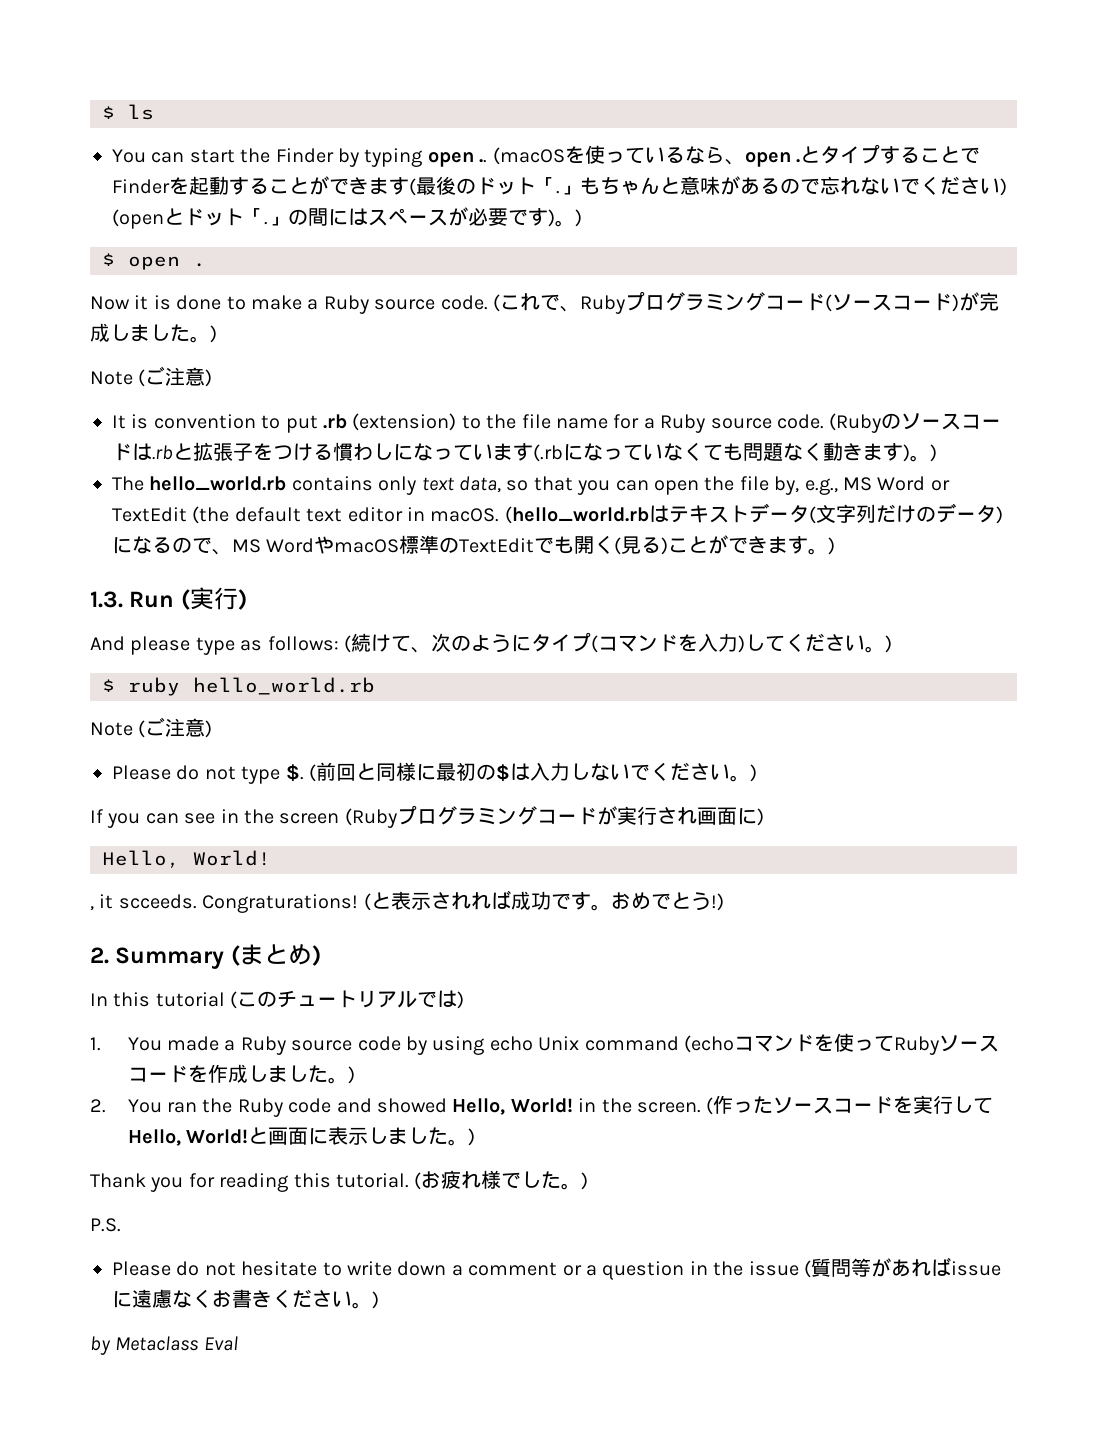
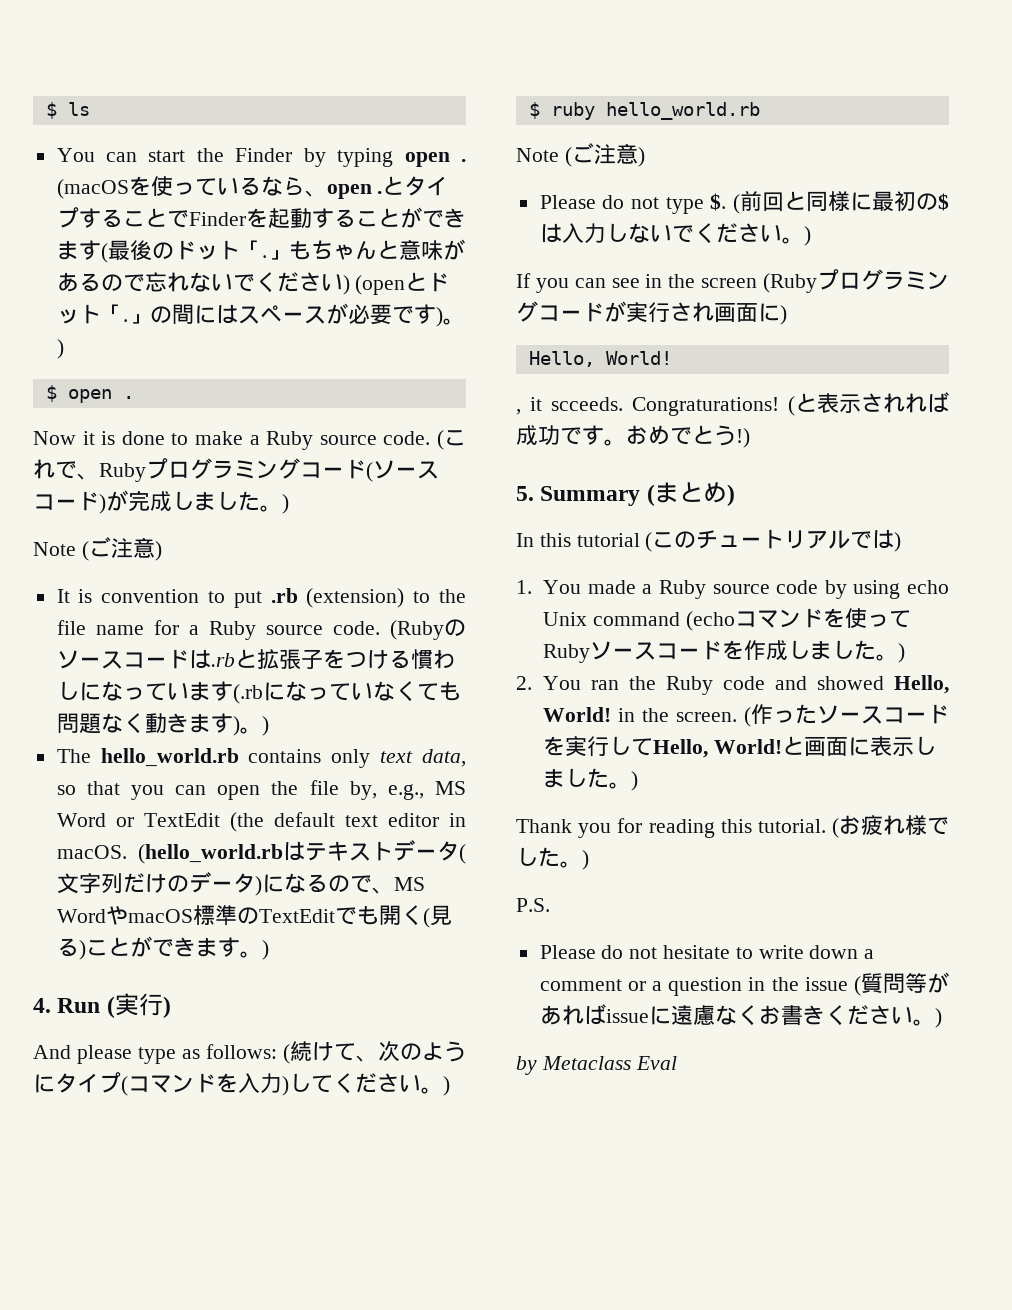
- You can start the Finder by typing open ..
+ You can start the Finder by typing open .
- 1.3. Run (実行)
+ 4. Run (実行)
- 2. Summary (まとめ)
+ 5. Summary (まとめ)

